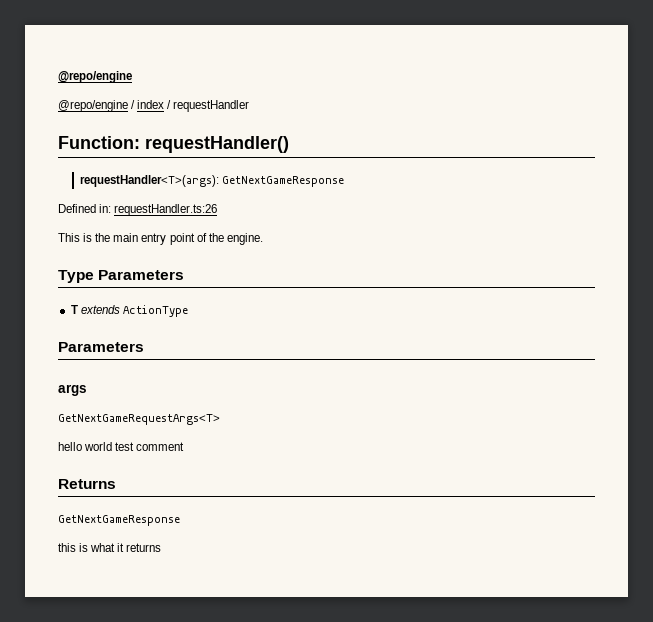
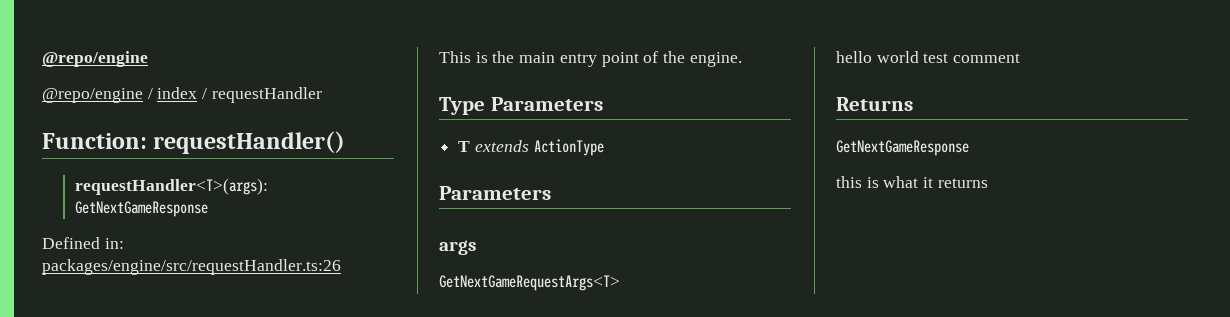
- Defined in: requestHandler.ts:26
+ Defined in: packages/engine/src/requestHandler.ts:26

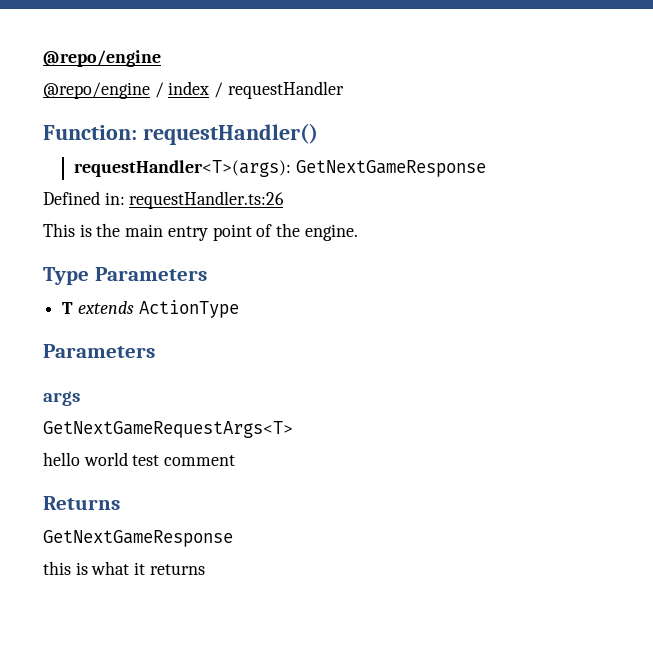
- Defined in: packages/engine/src/requestHandler.ts:26
+ Defined in: requestHandler.ts:26

